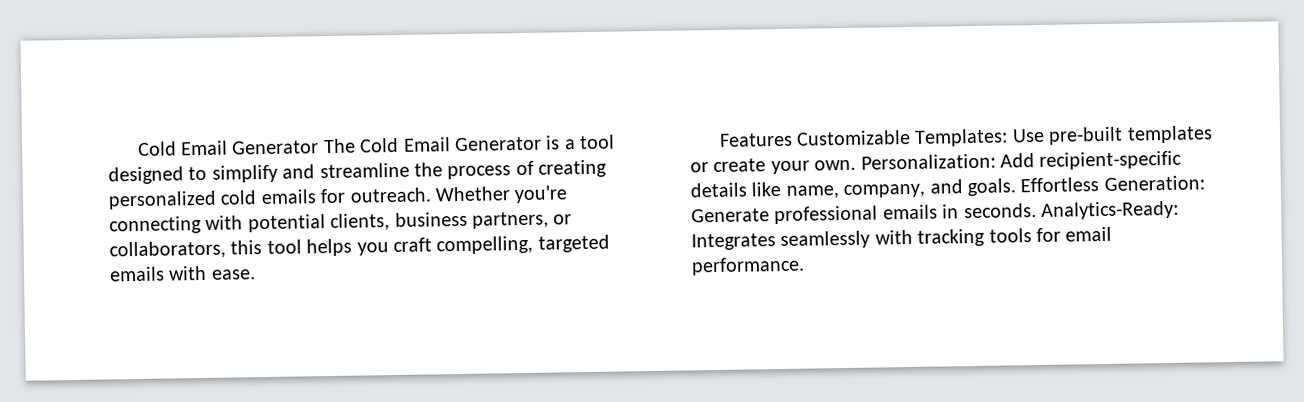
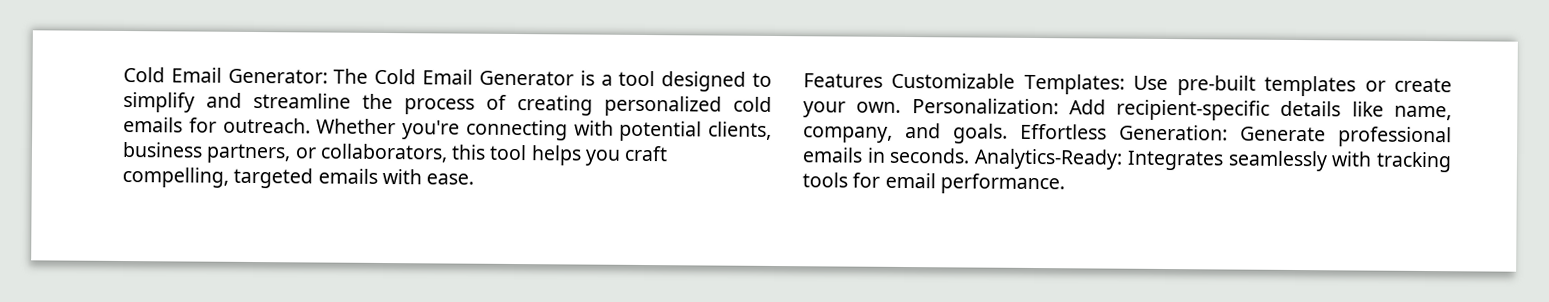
- Cold Email Generator The Cold Email Generator is a tool designed to simplify and streamline the process of creating personalized cold emails for outreach.
+ Cold Email Generator: The Cold Email Generator is a tool designed to simplify and streamline the process of creating personalized cold emails for outreach.

